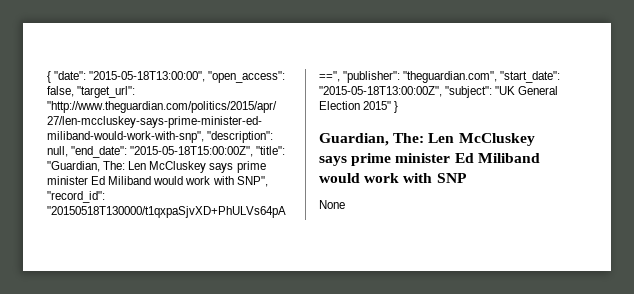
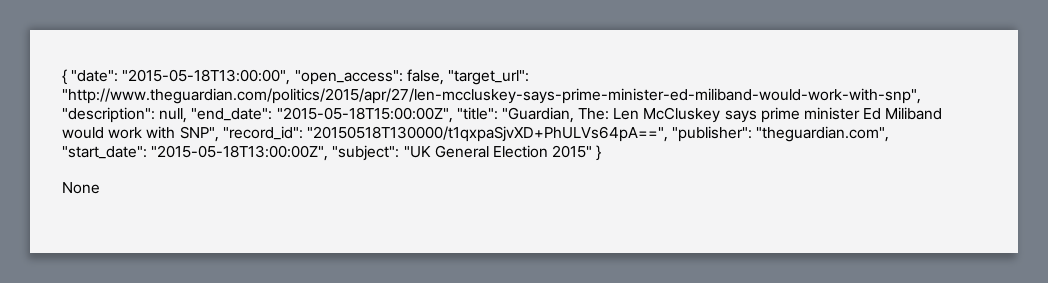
- Guardian, The: Len McCluskey says prime minister Ed Miliband would work with SNP

